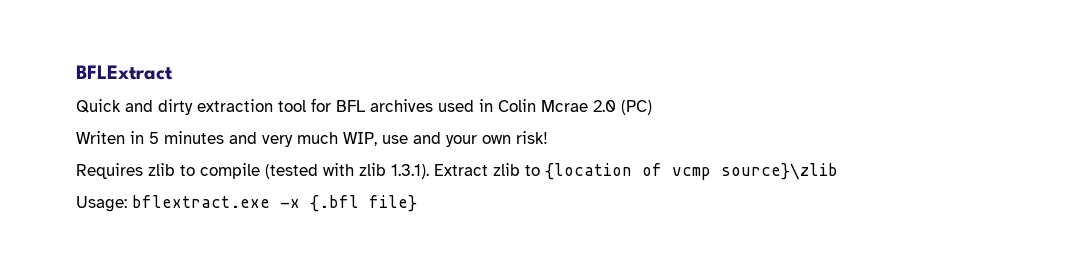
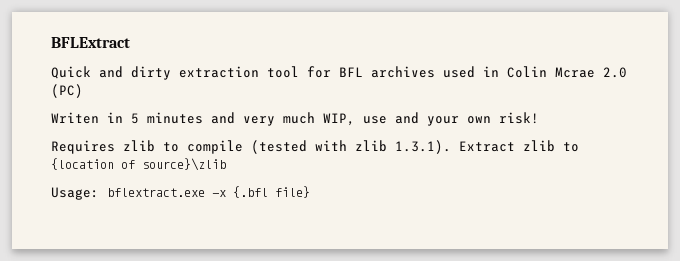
- Requires zlib to compile (tested with zlib 1.3.1). Extract zlib to {location of vcmp source}\zlib
+ Requires zlib to compile (tested with zlib 1.3.1). Extract zlib to {location of source}\zlib

